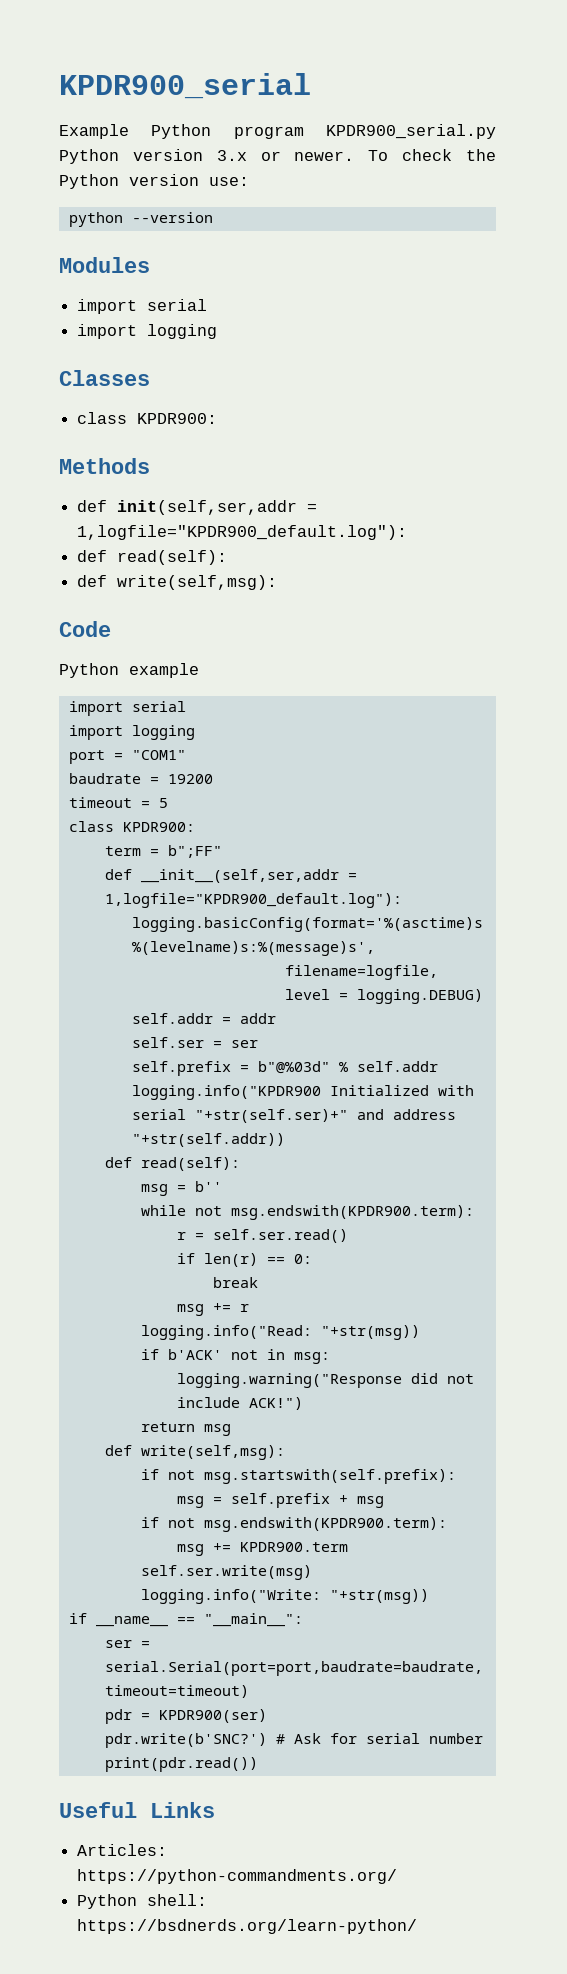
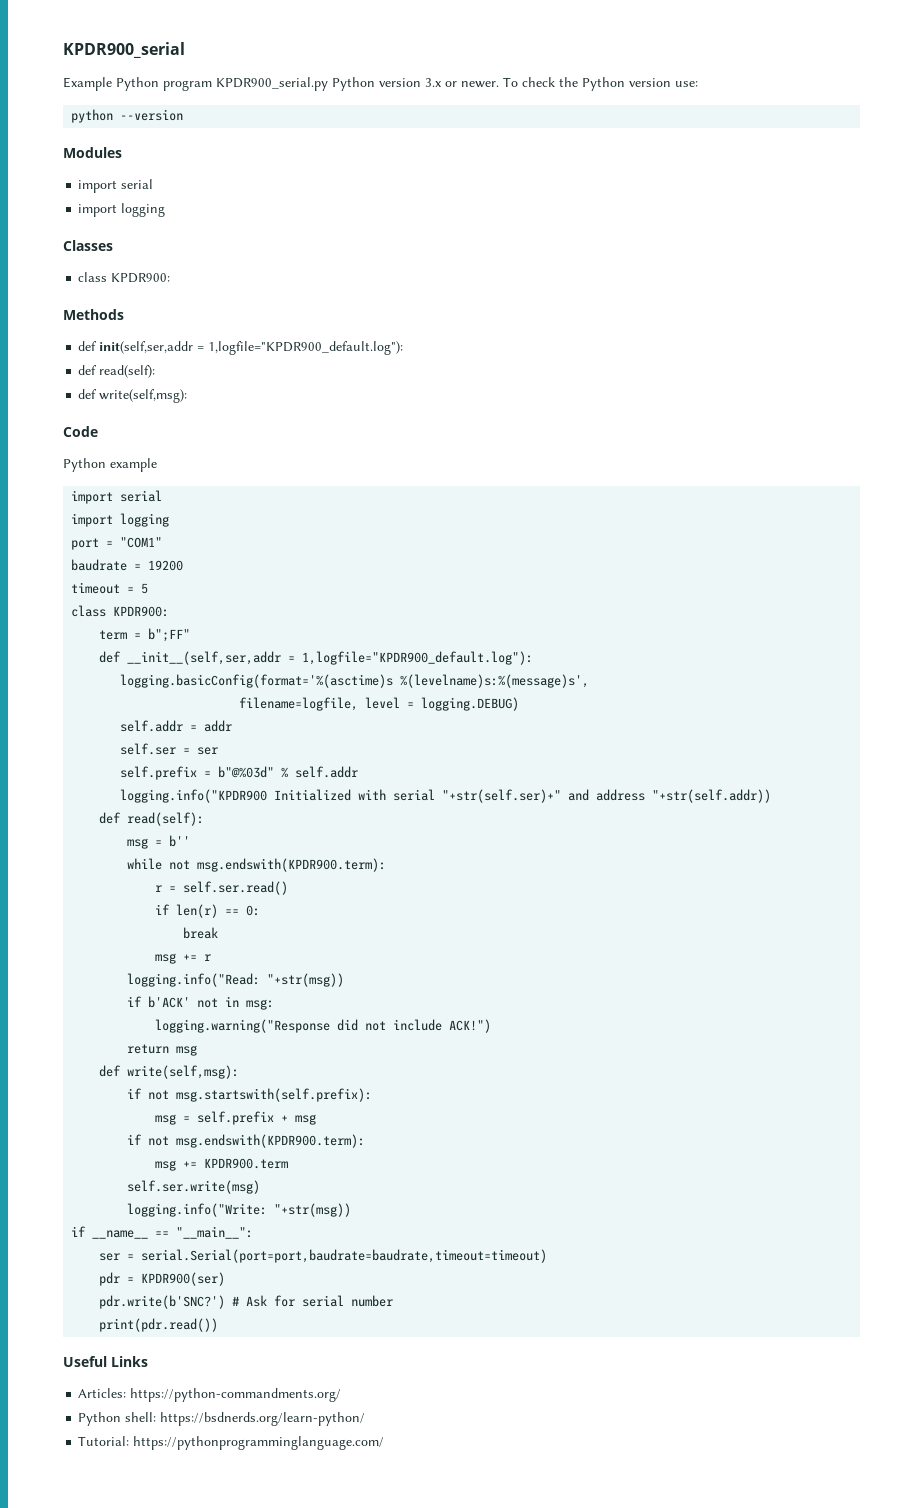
+ Tutorial: https://pythonprogramminglanguage.com/

